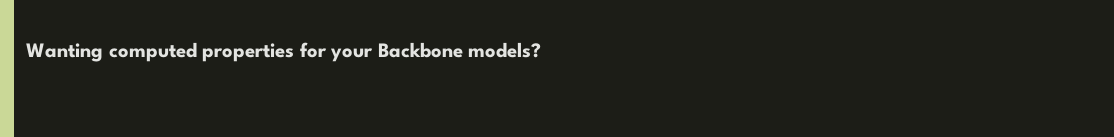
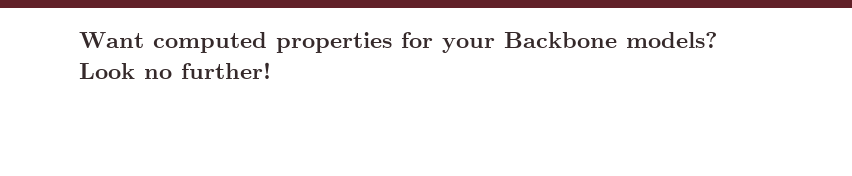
- Wanting computed properties for your Backbone models?
+ Want computed properties for your Backbone models?
+ Look no further!

